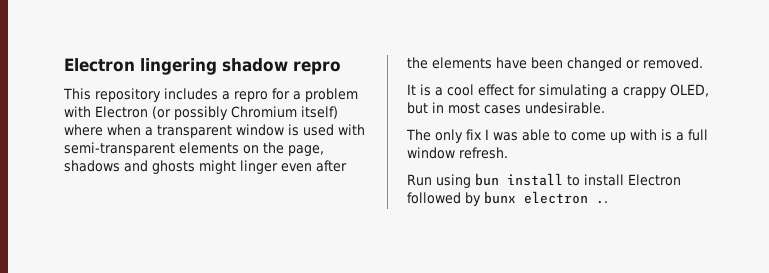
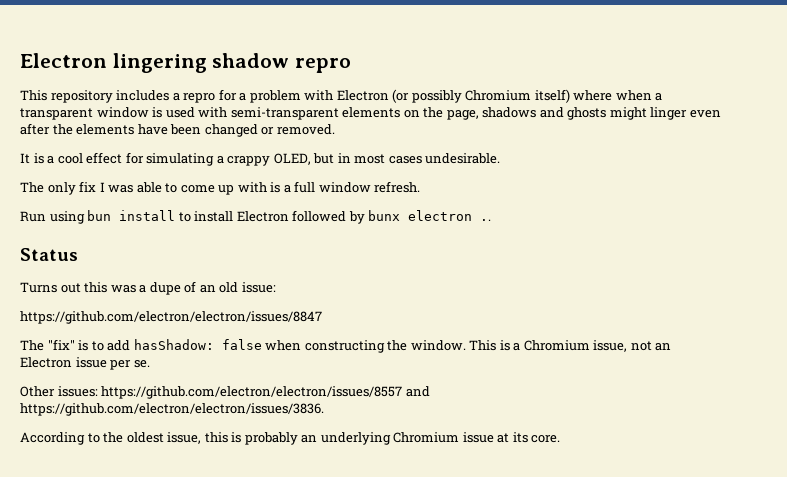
+ Status
+ Turns out this was a dupe of an old issue:
+ https://github.com/electron/electron/issues/8847
+ The "fix" is to add hasShadow: false when constructing the window. This is a Chromium issue, not an Electron issue per se.
+ Other issues: https://github.com/electron/electron/issues/8557 and https://github.com/electron/electron/issues/3836.
+ According to the oldest issue, this is probably an underlying Chromium issue at its core.

